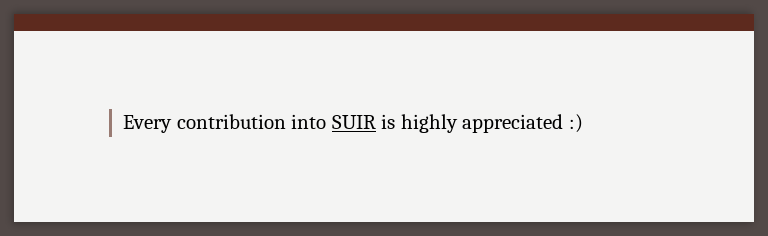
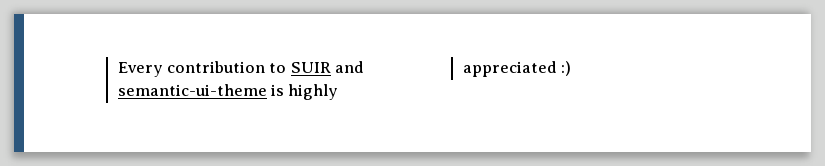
- Every contribution into SUIR is highly appreciated :)
+ Every contribution to SUIR and semantic-ui-theme is highly appreciated :)

